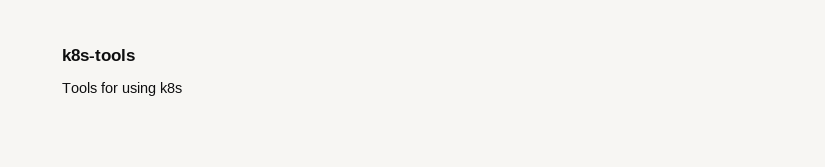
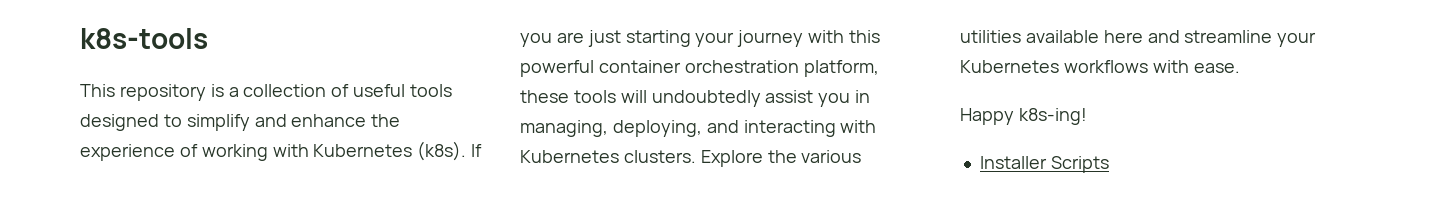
- Tools for using k8s
+ This repository is a collection of useful tools designed to simplify and enhance the experience of working with Kubernetes (k8s). If you are just starting your journey with this powerful container orchestration platform, these tools will undoubtedly assist you in managing, deploying, and interacting with Kubernetes clusters. Explore the various utilities available here and streamline your Kubernetes workflows with ease.
+ Happy k8s-ing!
+ Installer Scripts

